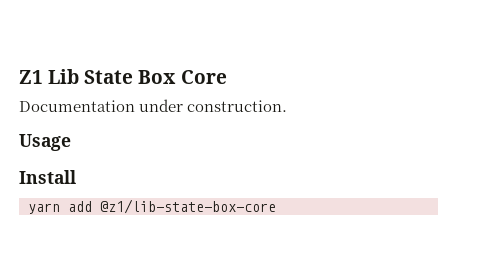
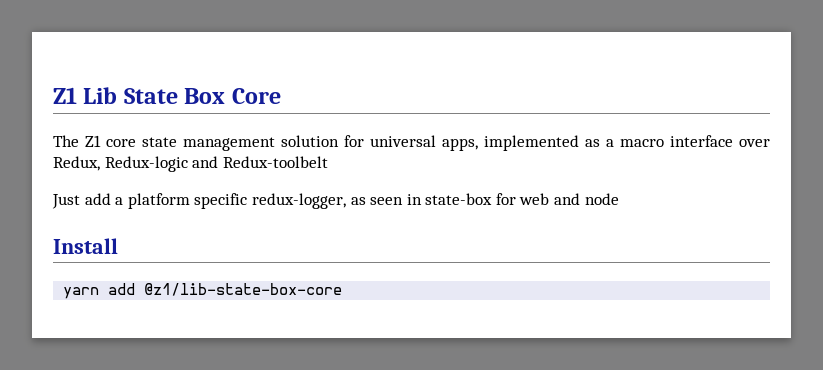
- Documentation under construction.
- Usage
+ The Z1 core state management solution for universal apps, implemented as a macro interface over Redux, Redux-logic and Redux-toolbelt
+ Just add a platform specific redux-logger, as seen in state-box for web and node

